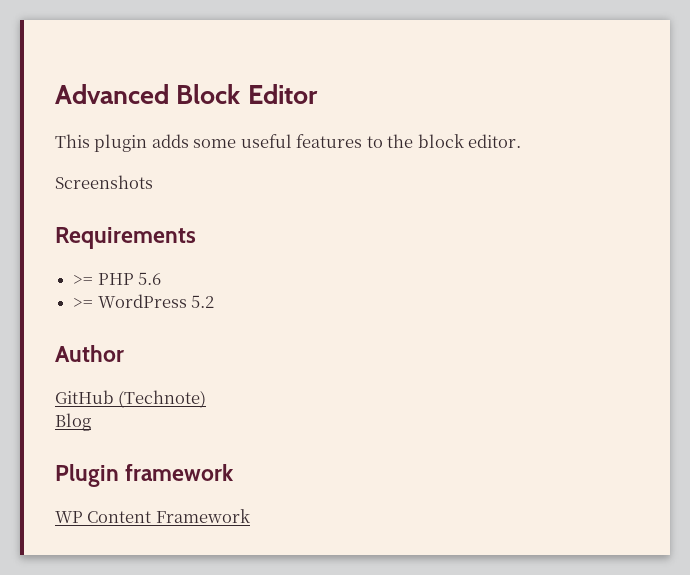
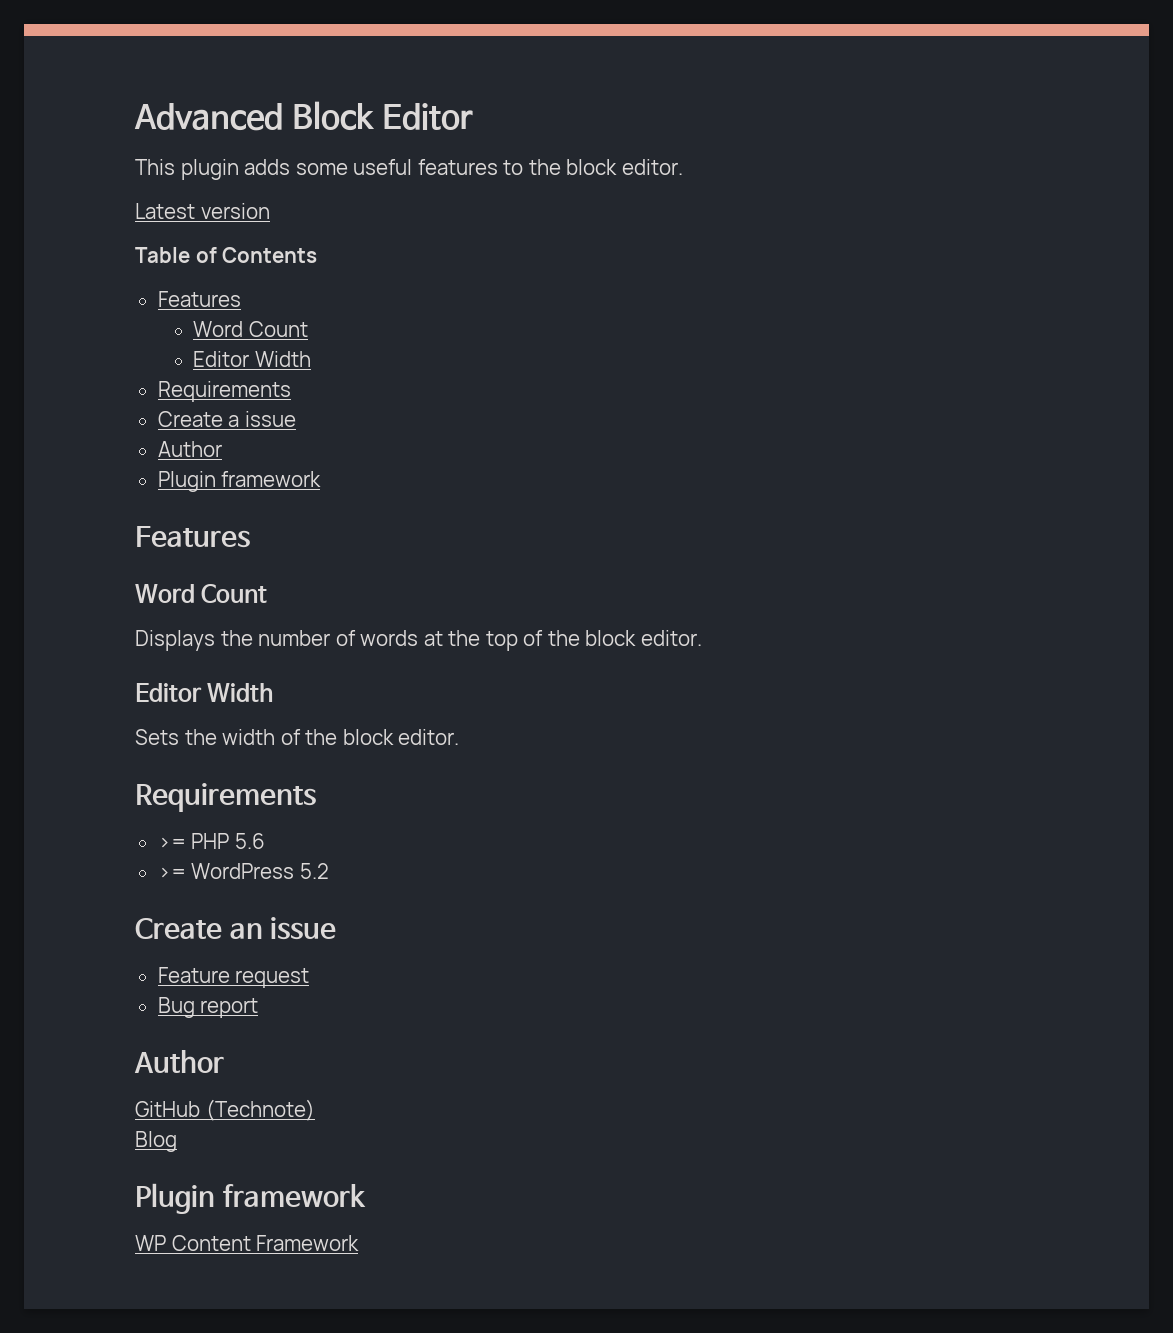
- Screenshots
+ Latest version
+ Table of Contents
+ Features
+ Word Count
+ Editor Width
+ Requirements
+ Create a issue
+ Author
+ Plugin framework
+ Features
+ Word Count
+ Displays the number of words at the top of the block editor.
+ Editor Width
+ Sets the width of the block editor.
+ Create an issue
+ Feature request
+ Bug report

